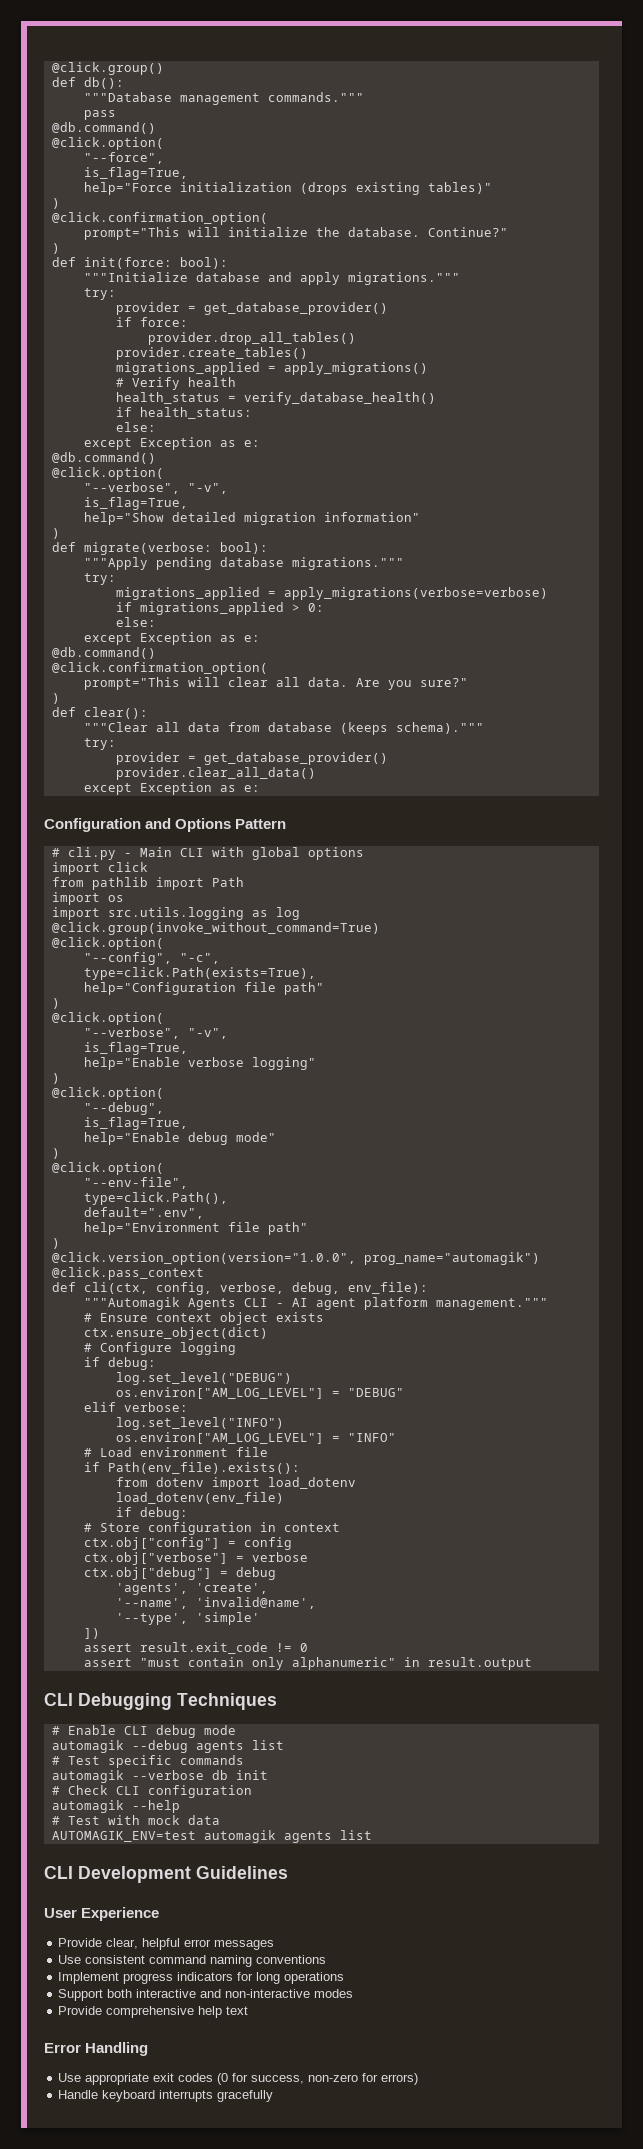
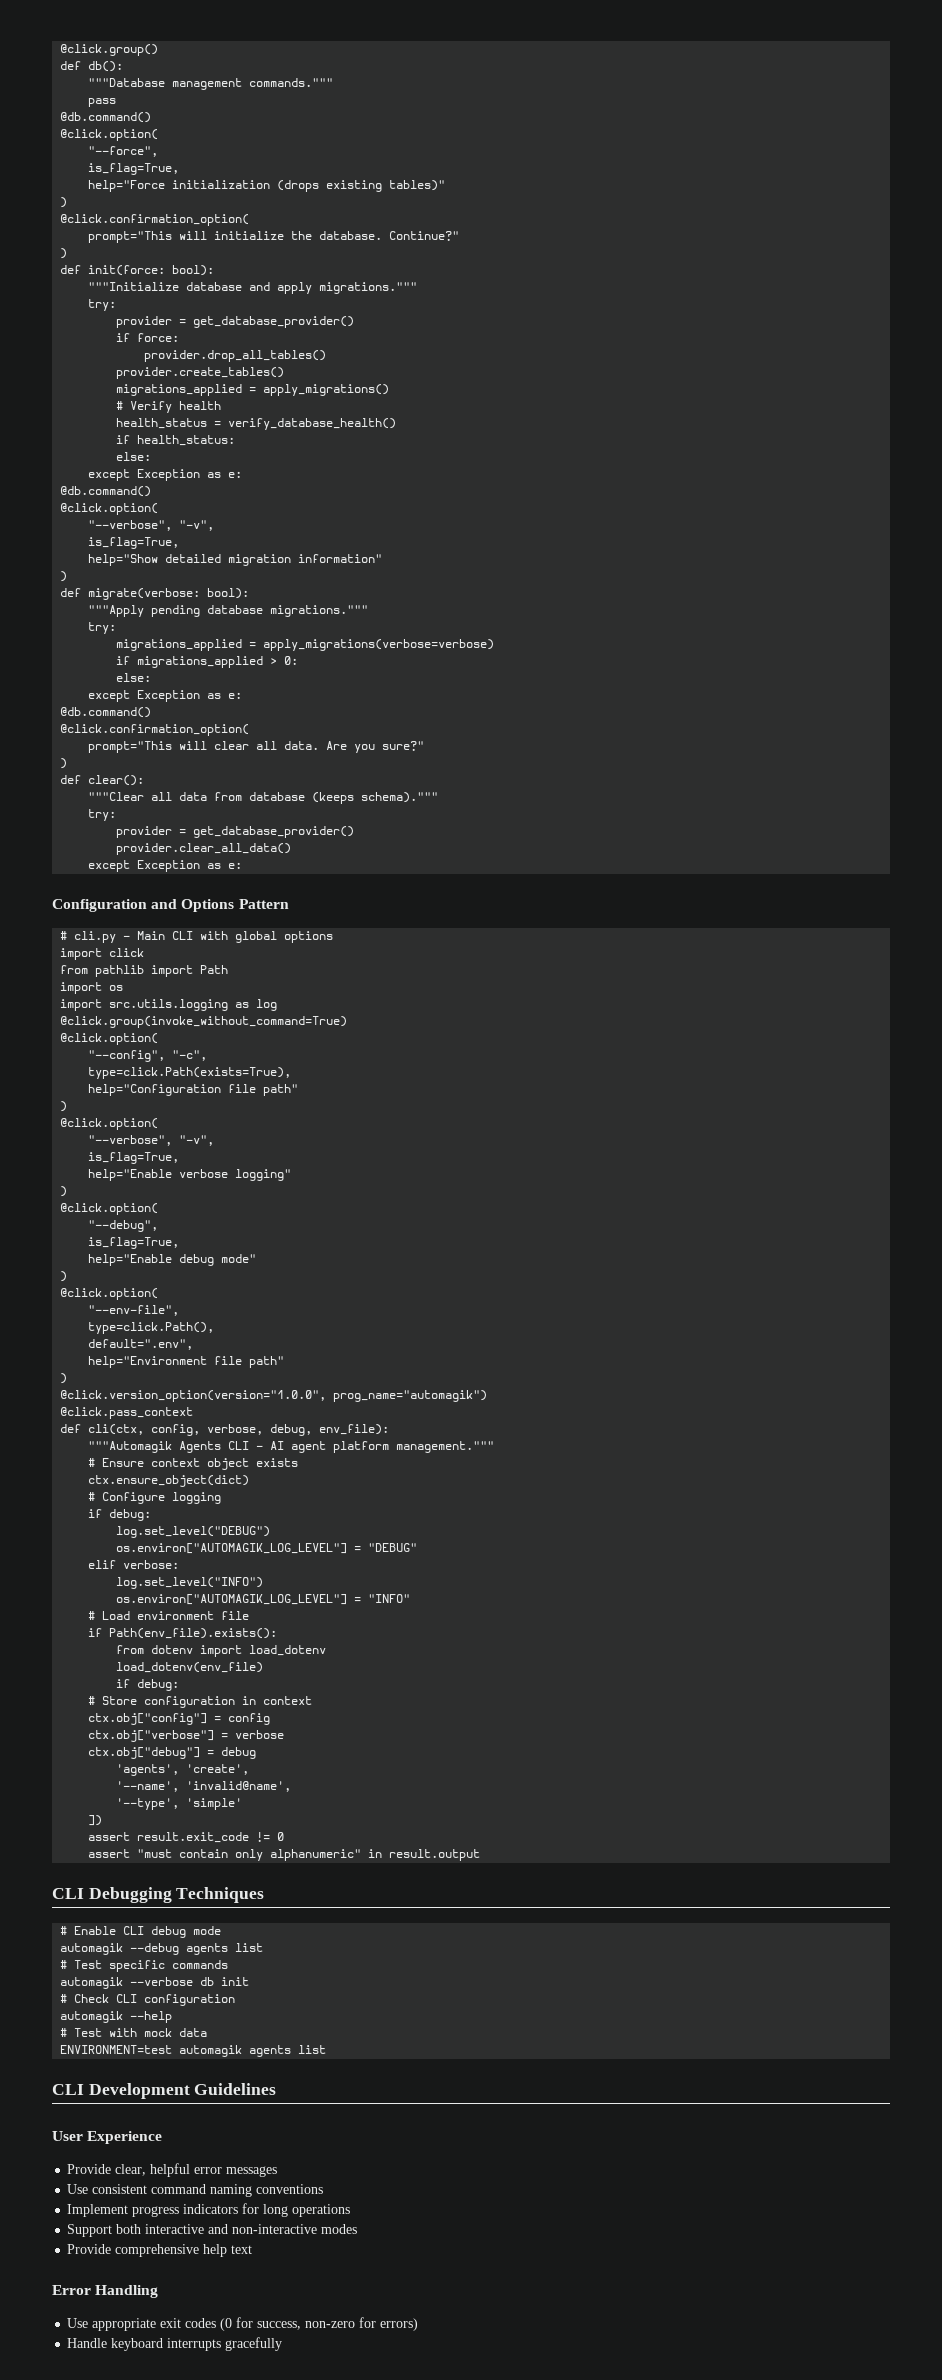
- os.environ["AM_LOG_LEVEL"] = "DEBUG"
+ os.environ["AUTOMAGIK_LOG_LEVEL"] = "DEBUG"
- os.environ["AM_LOG_LEVEL"] = "INFO"
+ os.environ["AUTOMAGIK_LOG_LEVEL"] = "INFO"
- AUTOMAGIK_ENV=test automagik agents list
+ ENVIRONMENT=test automagik agents list

